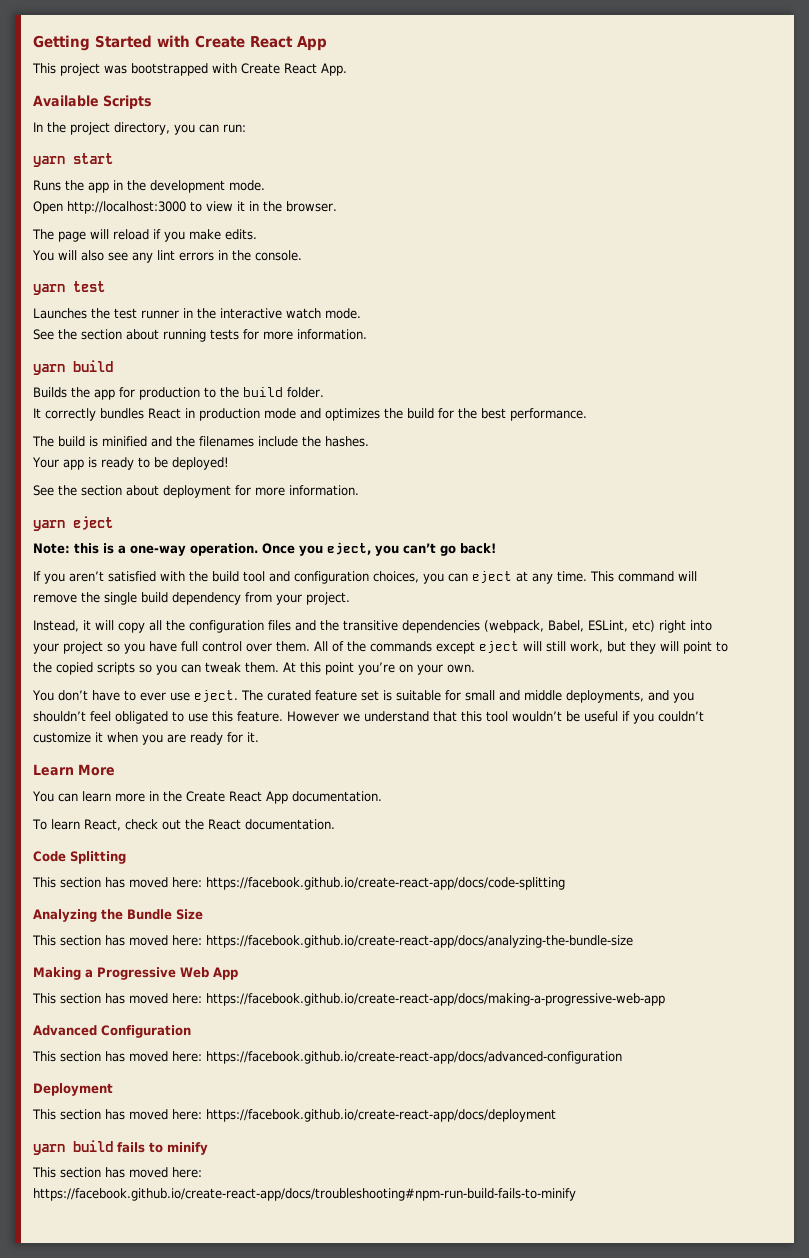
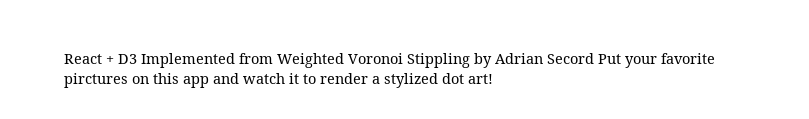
- Getting Started with Create React App
- This project was bootstrapped with Create React App.
- Available Scripts
- In the project directory, you can run:
- yarn start
- Runs the app in the development mode.
- Open http://localhost:3000 to view it in the browser.
- The page will reload if you make edits.
- You will also see any lint errors in the console.
- yarn test
- Launches the test runner in the interactive watch mode.
- See the section about running tests for more information.
- yarn build
- Builds the app for production to the build folder.
- It correctly bundles React in production mode and optimizes the build for the best performance.
- The build is minified and the filenames include the hashes.
- Your app is ready to be deployed!
- See the section about deployment for more information.
- yarn eject
- Note: this is a one-way operation. Once you eject, you can’t go back!
- If you aren’t satisfied with the build tool and configuration choices, you can eject at any time. This command will remove the single build dependency from your project.
- Instead, it will copy all the configuration files and the transitive dependencies (webpack, Babel, ESLint, etc) right into your project so you have full control over them. All of the commands except eject will still work, but they will point to the copied scripts so you can tweak them. At this point you’re on your own.
- You don’t have to ever use eject. The curated feature set is suitable for small and middle deployments, and you shouldn’t feel obligated to use this feature. However we understand that this tool wouldn’t be useful if you couldn’t customize it when you are ready for it.
- Learn More
- You can learn more in the Create React App documentation.
- To learn React, check out the React documentation.
- Code Splitting
- This section has moved here: https://facebook.github.io/create-react-app/docs/code-splitting
- Analyzing the Bundle Size
- This section has moved here: https://facebook.github.io/create-react-app/docs/analyzing-the-bundle-size
- Making a Progressive Web App
- This section has moved here: https://facebook.github.io/create-react-app/docs/making-a-progressive-web-app
- Advanced Configuration
- This section has moved here: https://facebook.github.io/create-react-app/docs/advanced-configuration
- Deployment
- This section has moved here: https://facebook.github.io/create-react-app/docs/deployment
- yarn build fails to minify
- This section has moved here: https://facebook.github.io/create-react-app/docs/troubleshooting#npm-run-build-fails-to-minify
+ React + D3 Implemented from Weighted Voronoi Stippling by Adrian Secord Put your favorite pirctures on this app and watch it to render a stylized dot art!

